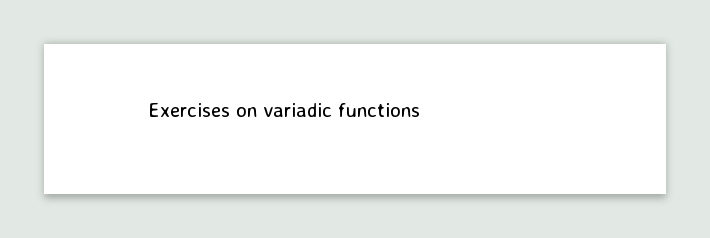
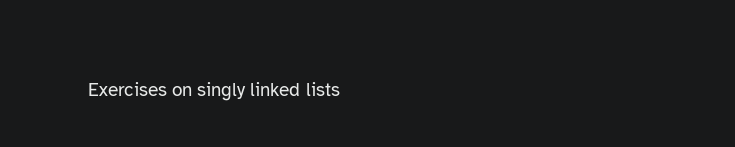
- Exercises on variadic functions
+ Exercises on singly linked lists

